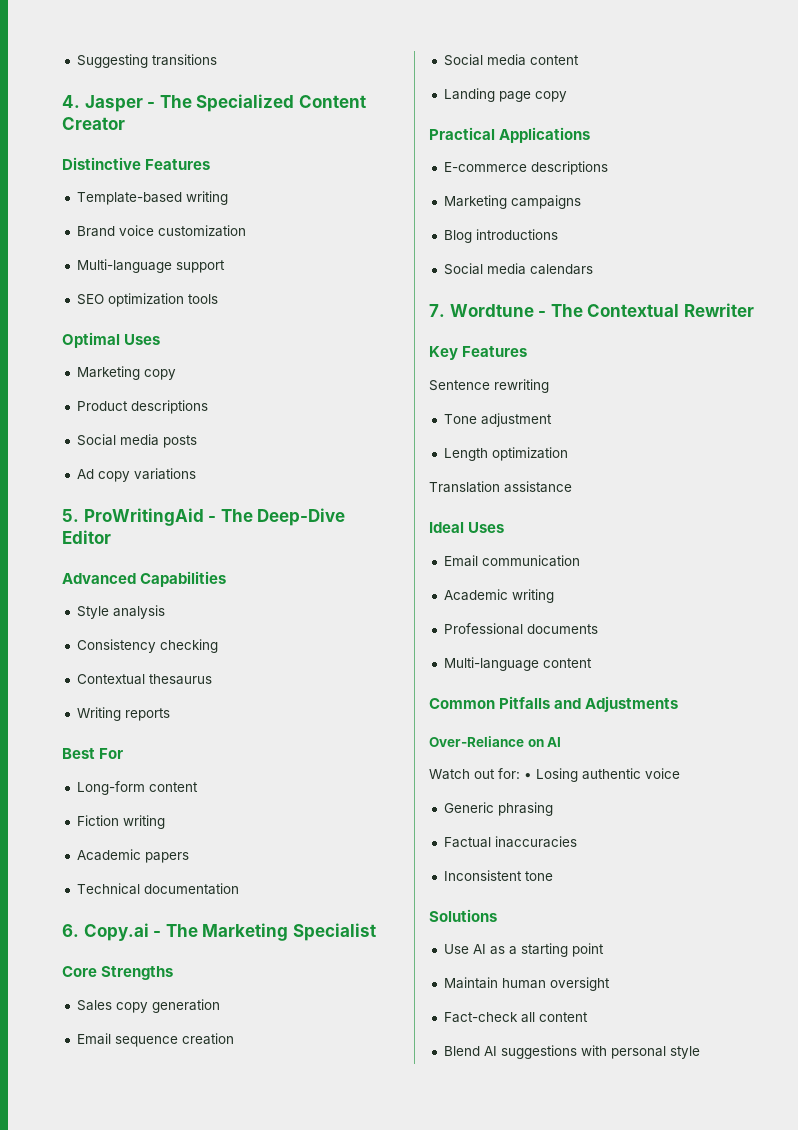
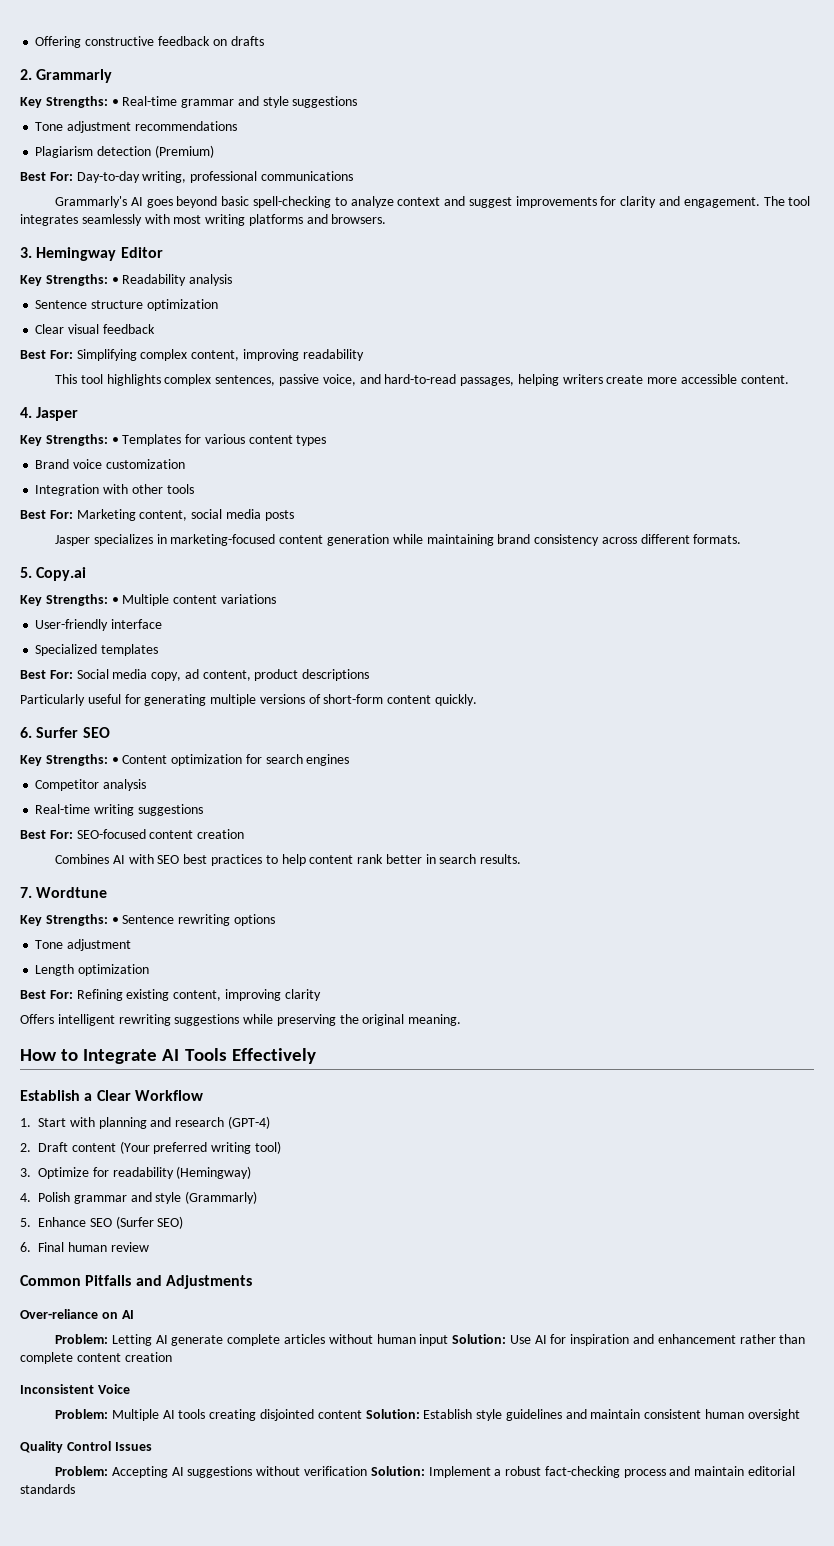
- Suggesting transitions
- 4. Jasper - The Specialized Content Creator
- Distinctive Features
- Template-based writing
+ Offering constructive feedback on drafts
+ 2. Grammarly
+ Key Strengths: • Real-time grammar and style suggestions
+ Tone adjustment recommendations
+ Plagiarism detection (Premium)
+ Best For: Day-to-day writing, professional communications
+ Grammarly's AI goes beyond basic spell-checking to analyze context and suggest improvements for clarity and engagement. The tool integrates seamlessly with most writing platforms and browsers.
+ 3. Hemingway Editor
+ Key Strengths: • Readability analysis
+ Sentence structure optimization
+ Clear visual feedback
+ Best For: Simplifying complex content, improving readability
+ This tool highlights complex sentences, passive voice, and hard-to-read passages, helping writers create more accessible content.
+ 4. Jasper
+ Key Strengths: • Templates for various content types
  Brand voice customization
- Multi-language support
- SEO optimization tools
- Optimal Uses
- Marketing copy
- Product descriptions
- Social media posts
- Ad copy variations
- 5. ProWritingAid - The Deep-Dive Editor
- Advanced Capabilities
- Style analysis
- Consistency checking
- Contextual thesaurus
- Writing reports
- Best For
- Long-form content
- Fiction writing
- Academic papers
- Technical documentation
- 6. Copy.ai - The Marketing Specialist
- Core Strengths
- Sales copy generation
- Email sequence creation
- Social media content
- Landing page copy
- Practical Applications
- E-commerce descriptions
- Marketing campaigns
- Blog introductions
- Social media calendars
- 7. Wordtune - The Contextual Rewriter
- Key Features
- Sentence rewriting
+ Integration with other tools
+ Best For: Marketing content, social media posts
+ Jasper specializes in marketing-focused content generation while maintaining brand consistency across different formats.
+ 5. Copy.ai
+ Key Strengths: • Multiple content variations
+ User-friendly interface
+ Specialized templates
+ Best For: Social media copy, ad content, product descriptions
+ Particularly useful for generating multiple versions of short-form content quickly.
+ 6. Surfer SEO
+ Key Strengths: • Content optimization for search engines
+ Competitor analysis
+ Real-time writing suggestions
+ Best For: SEO-focused content creation
+ Combines AI with SEO best practices to help content rank better in search results.
+ 7. Wordtune
+ Key Strengths: • Sentence rewriting options
- Translation assistance
- Ideal Uses
- Email communication
- Academic writing
- Professional documents
- Multi-language content
+ Best For: Refining existing content, improving clarity
+ Offers intelligent rewriting suggestions while preserving the original meaning.
+ How to Integrate AI Tools Effectively
+ Establish a Clear Workflow
+ 1. Start with planning and research (GPT-4)
+ 2. Draft content (Your preferred writing tool)
+ 3. Optimize for readability (Hemingway)
+ 4. Polish grammar and style (Grammarly)
+ 5. Enhance SEO (Surfer SEO)
+ 6. Final human review
- Over-Reliance on AI
+ Over-reliance on AI
- Watch out for: • Losing authentic voice
- Generic phrasing
- Factual inaccuracies
- Inconsistent tone
- Solutions
- Use AI as a starting point
- Maintain human oversight
- Fact-check all content
- Blend AI suggestions with personal style
+ Problem: Letting AI generate complete articles without human input Solution: Use AI for inspiration and enhancement rather than complete content creation
+ Inconsistent Voice
+ Problem: Multiple AI tools creating disjointed content Solution: Establish style guidelines and maintain consistent human oversight
+ Quality Control Issues
+ Problem: Accepting AI suggestions without verification Solution: Implement a robust fact-checking process and maintain editorial standards

